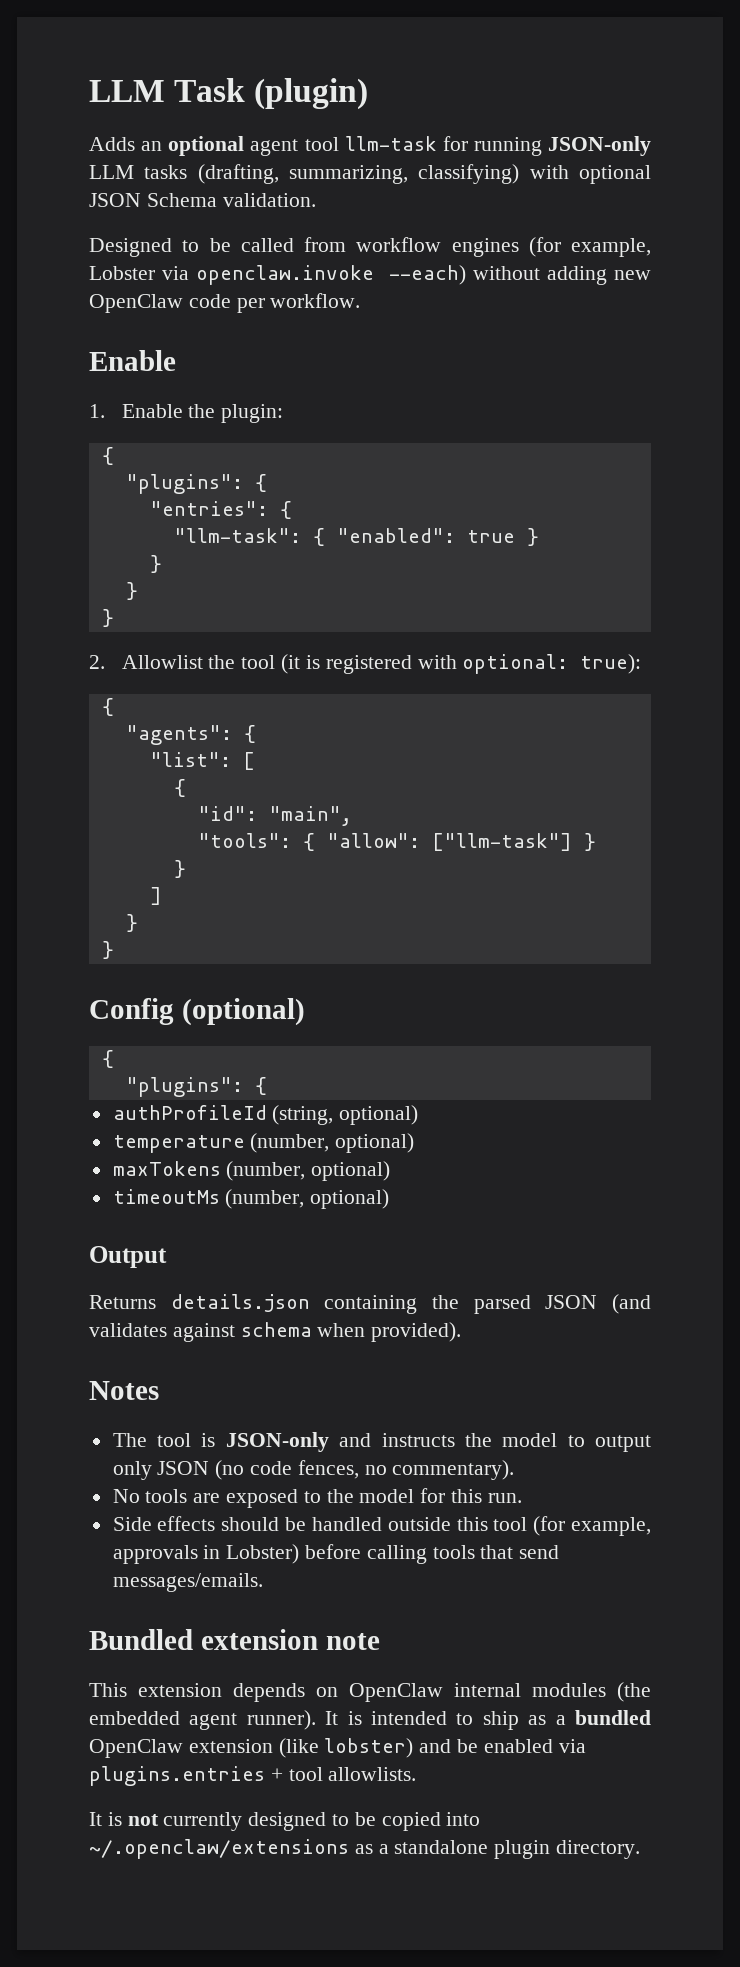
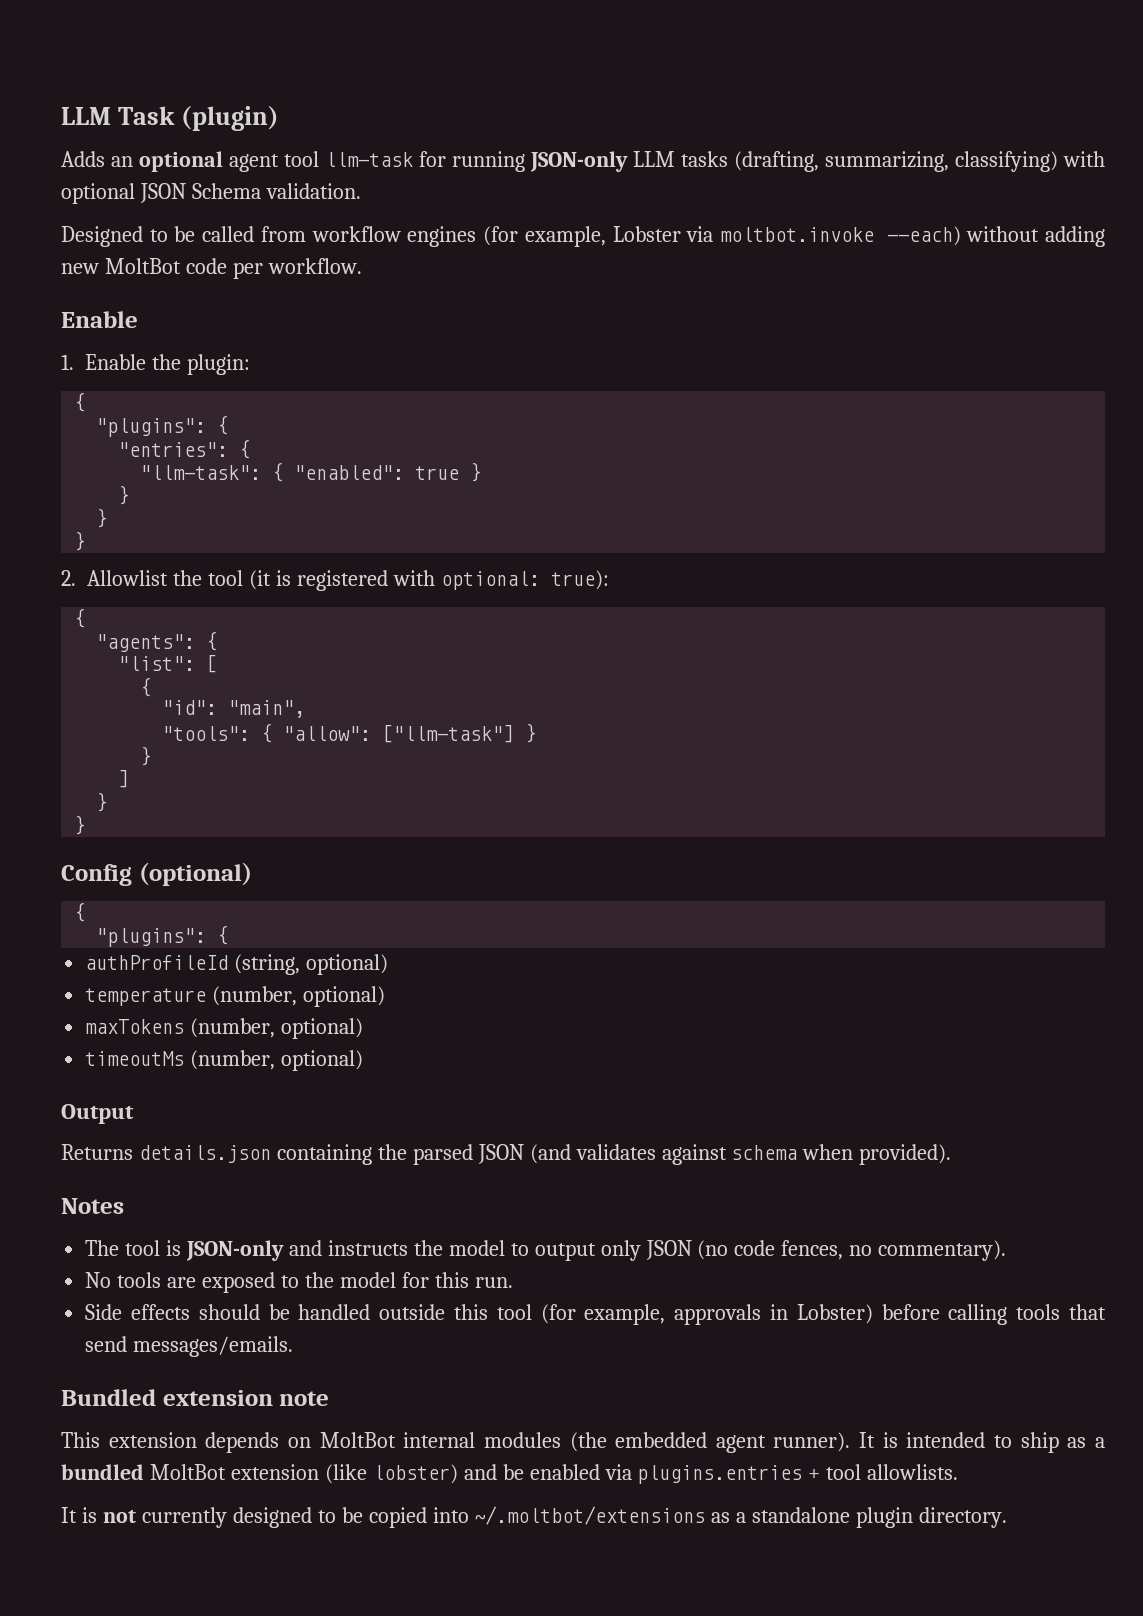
- Designed to be called from workflow engines (for example, Lobster via openclaw.invoke --each) without adding new OpenClaw code per workflow.
+ Designed to be called from workflow engines (for example, Lobster via moltbot.invoke --each) without adding new MoltBot code per workflow.
- This extension depends on OpenClaw internal modules (the embedded agent runner).
+ This extension depends on MoltBot internal modules (the embedded agent runner).
- It is intended to ship as a bundled OpenClaw extension (like lobster) and be enabled via plugins.entries + tool allowlists.
+ It is intended to ship as a bundled MoltBot extension (like lobster) and be enabled via plugins.entries + tool allowlists.
- It is not currently designed to be copied into ~/.openclaw/extensions as a standalone plugin directory.
+ It is not currently designed to be copied into ~/.moltbot/extensions as a standalone plugin directory.

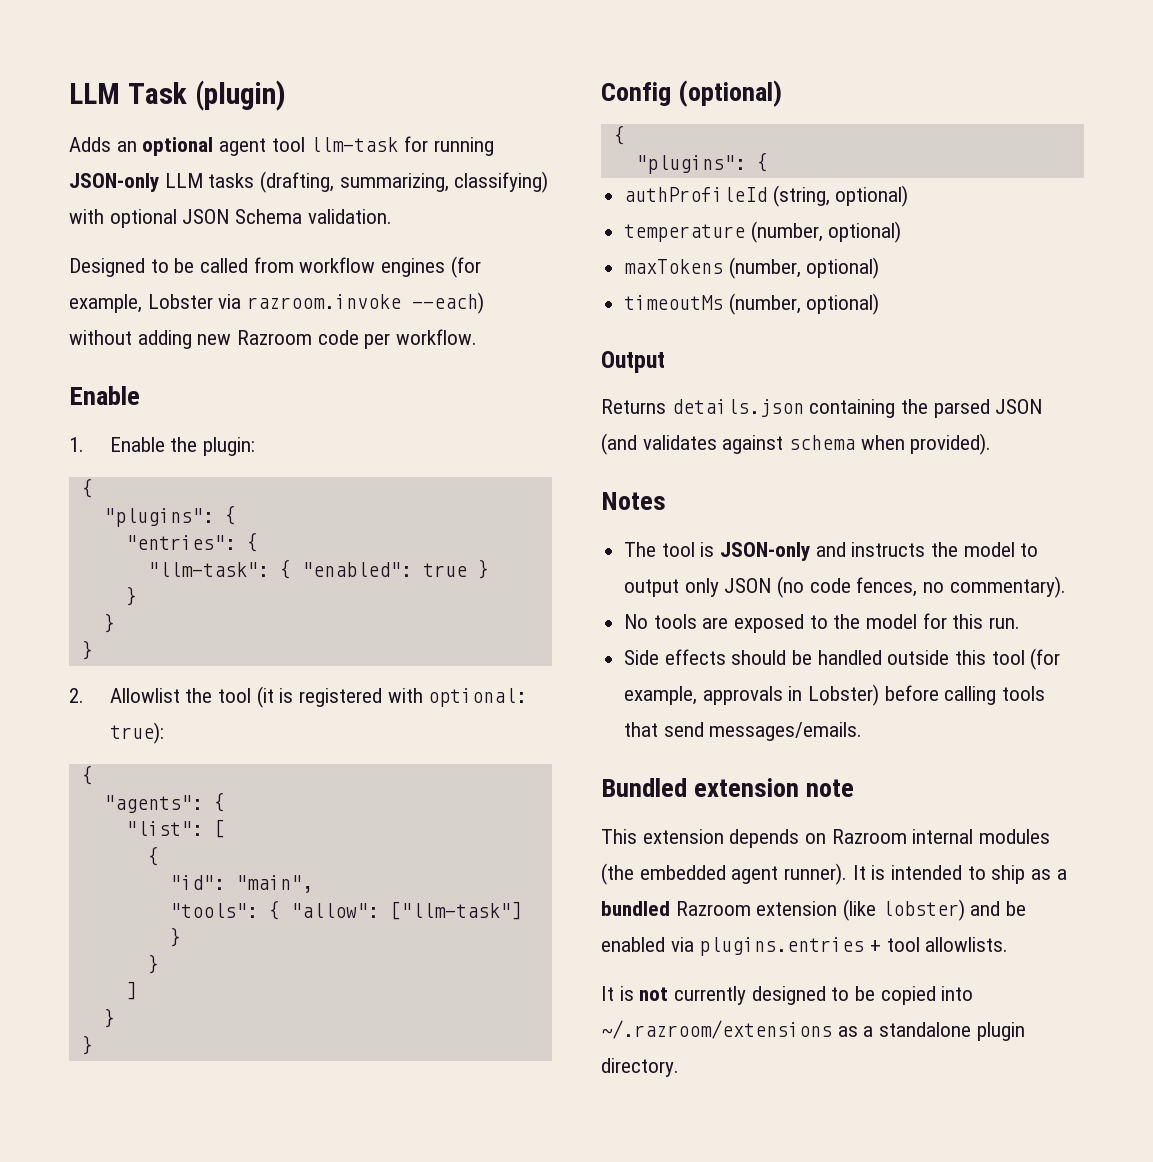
- Designed to be called from workflow engines (for example, Lobster via moltbot.invoke --each) without adding new MoltBot code per workflow.
+ Designed to be called from workflow engines (for example, Lobster via razroom.invoke --each) without adding new Razroom code per workflow.
- This extension depends on MoltBot internal modules (the embedded agent runner).
+ This extension depends on Razroom internal modules (the embedded agent runner).
- It is intended to ship as a bundled MoltBot extension (like lobster) and be enabled via plugins.entries + tool allowlists.
+ It is intended to ship as a bundled Razroom extension (like lobster) and be enabled via plugins.entries + tool allowlists.
- It is not currently designed to be copied into ~/.moltbot/extensions as a standalone plugin directory.
+ It is not currently designed to be copied into ~/.razroom/extensions as a standalone plugin directory.

